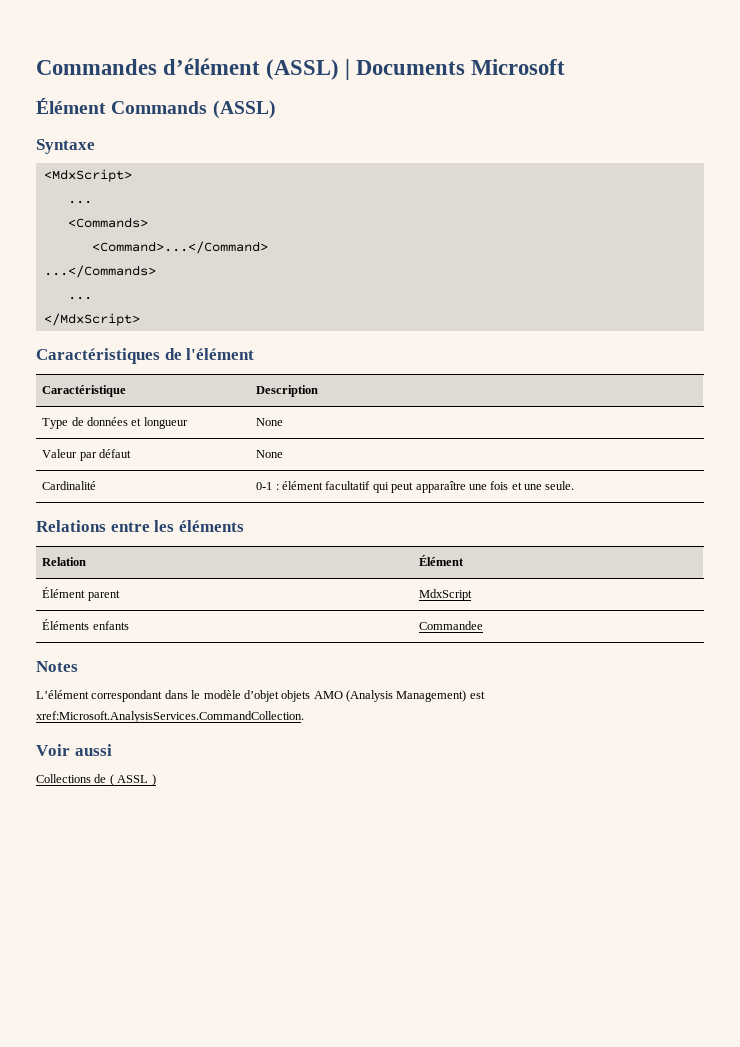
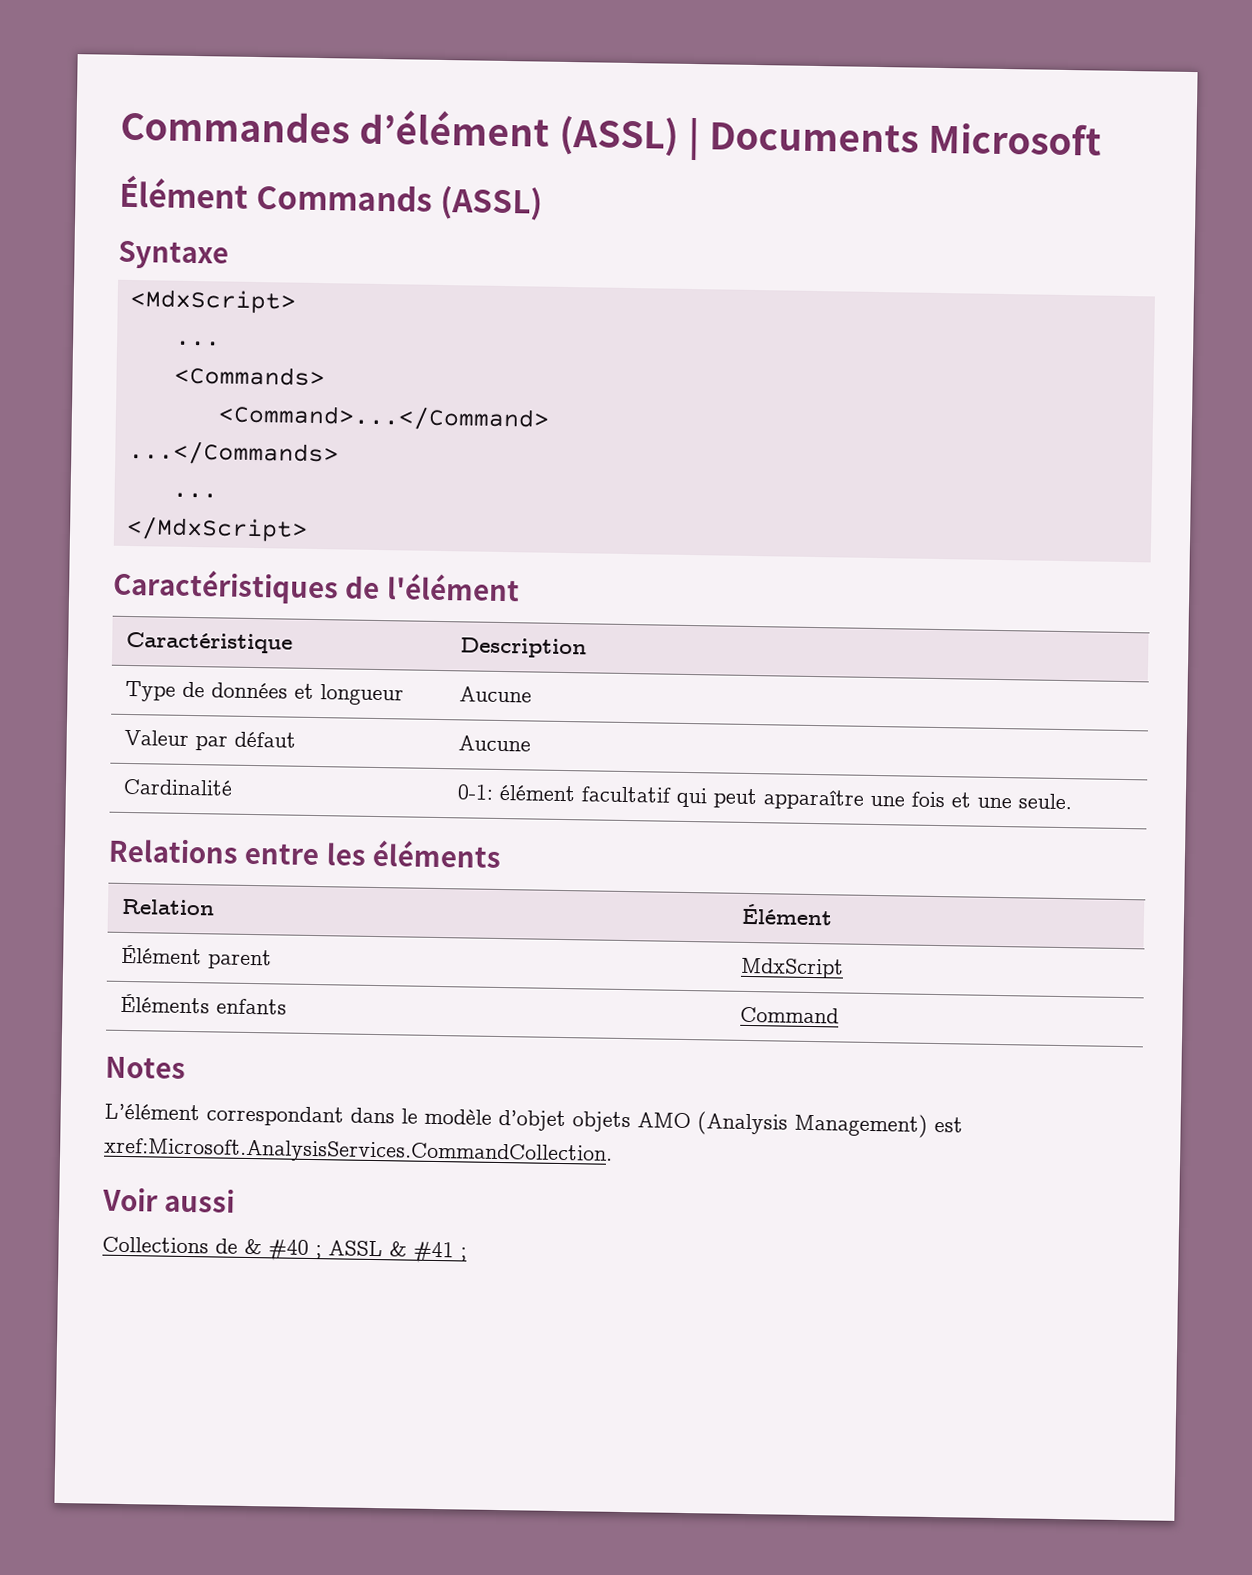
- Type de données et longueur | None
+ Type de données et longueur | Aucune
- Valeur par défaut | None
+ Valeur par défaut | Aucune
- Cardinalité | 0-1 : élément facultatif qui peut apparaître une fois et une seule.
+ Cardinalité | 0-1: élément facultatif qui peut apparaître une fois et une seule.
- Éléments enfants | Commandee
+ Éléments enfants | Command
- Collections de ( ASSL )
+ Collections de & #40 ; ASSL & #41 ;

